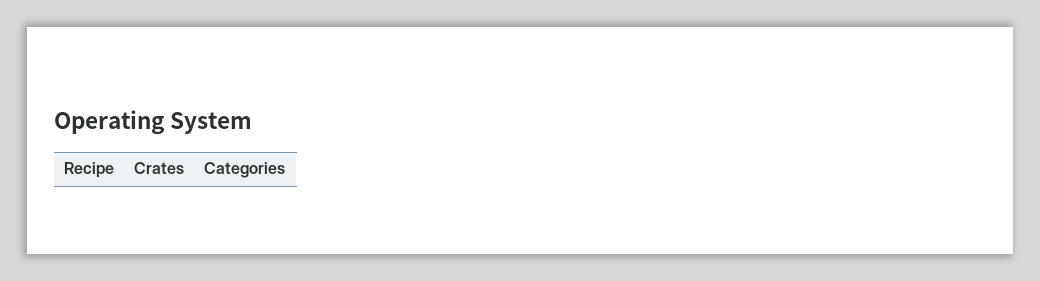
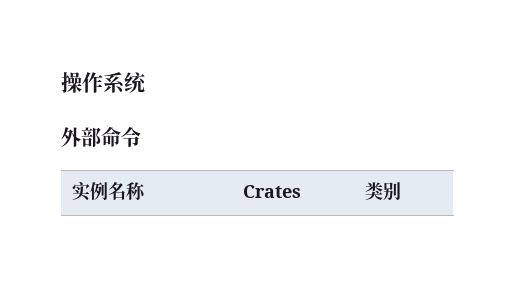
- Operating System
- Recipe | Crates | Categories
+ 操作系统
+ 外部命令
+ 实例名称 | Crates | 类别

